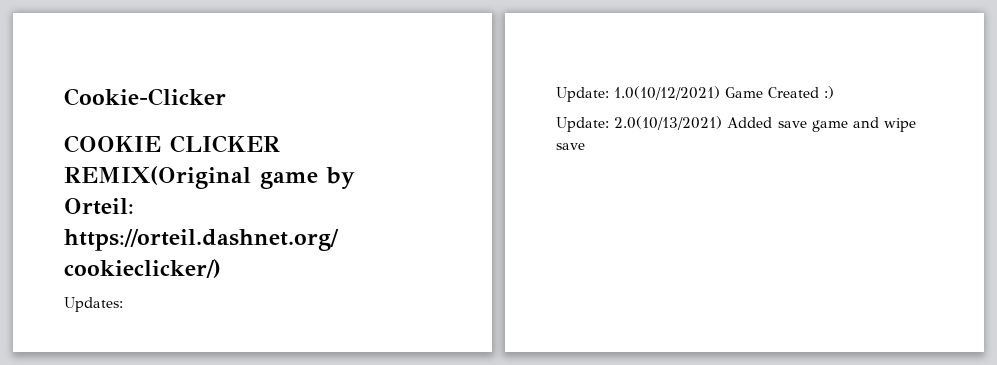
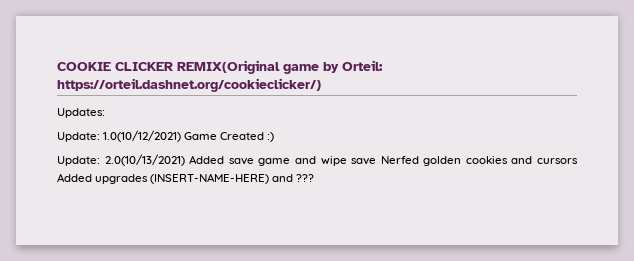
- Cookie-Clicker
- Update: 2.0(10/13/2021) Added save game and wipe save
+ Update: 2.0(10/13/2021) Added save game and wipe save Nerfed golden cookies and cursors Added upgrades (INSERT-NAME-HERE) and ???

